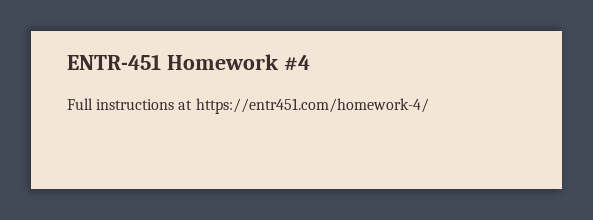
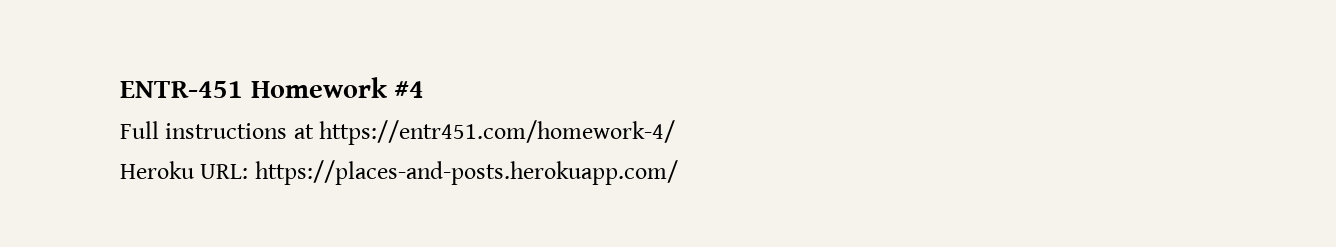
+ Heroku URL: https://places-and-posts.herokuapp.com/

